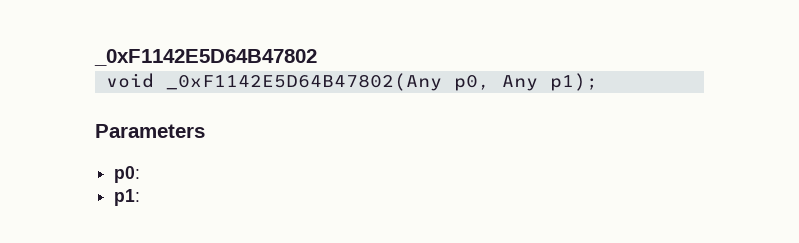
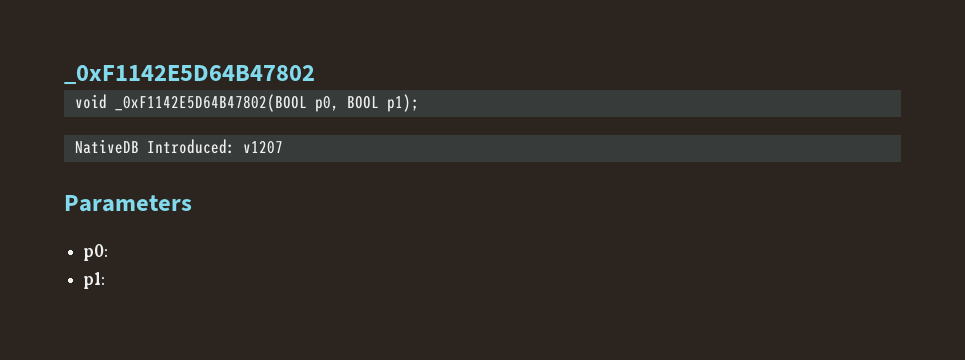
- void _0xF1142E5D64B47802(Any p0, Any p1);
+ void _0xF1142E5D64B47802(BOOL p0, BOOL p1);
+ NativeDB Introduced: v1207

